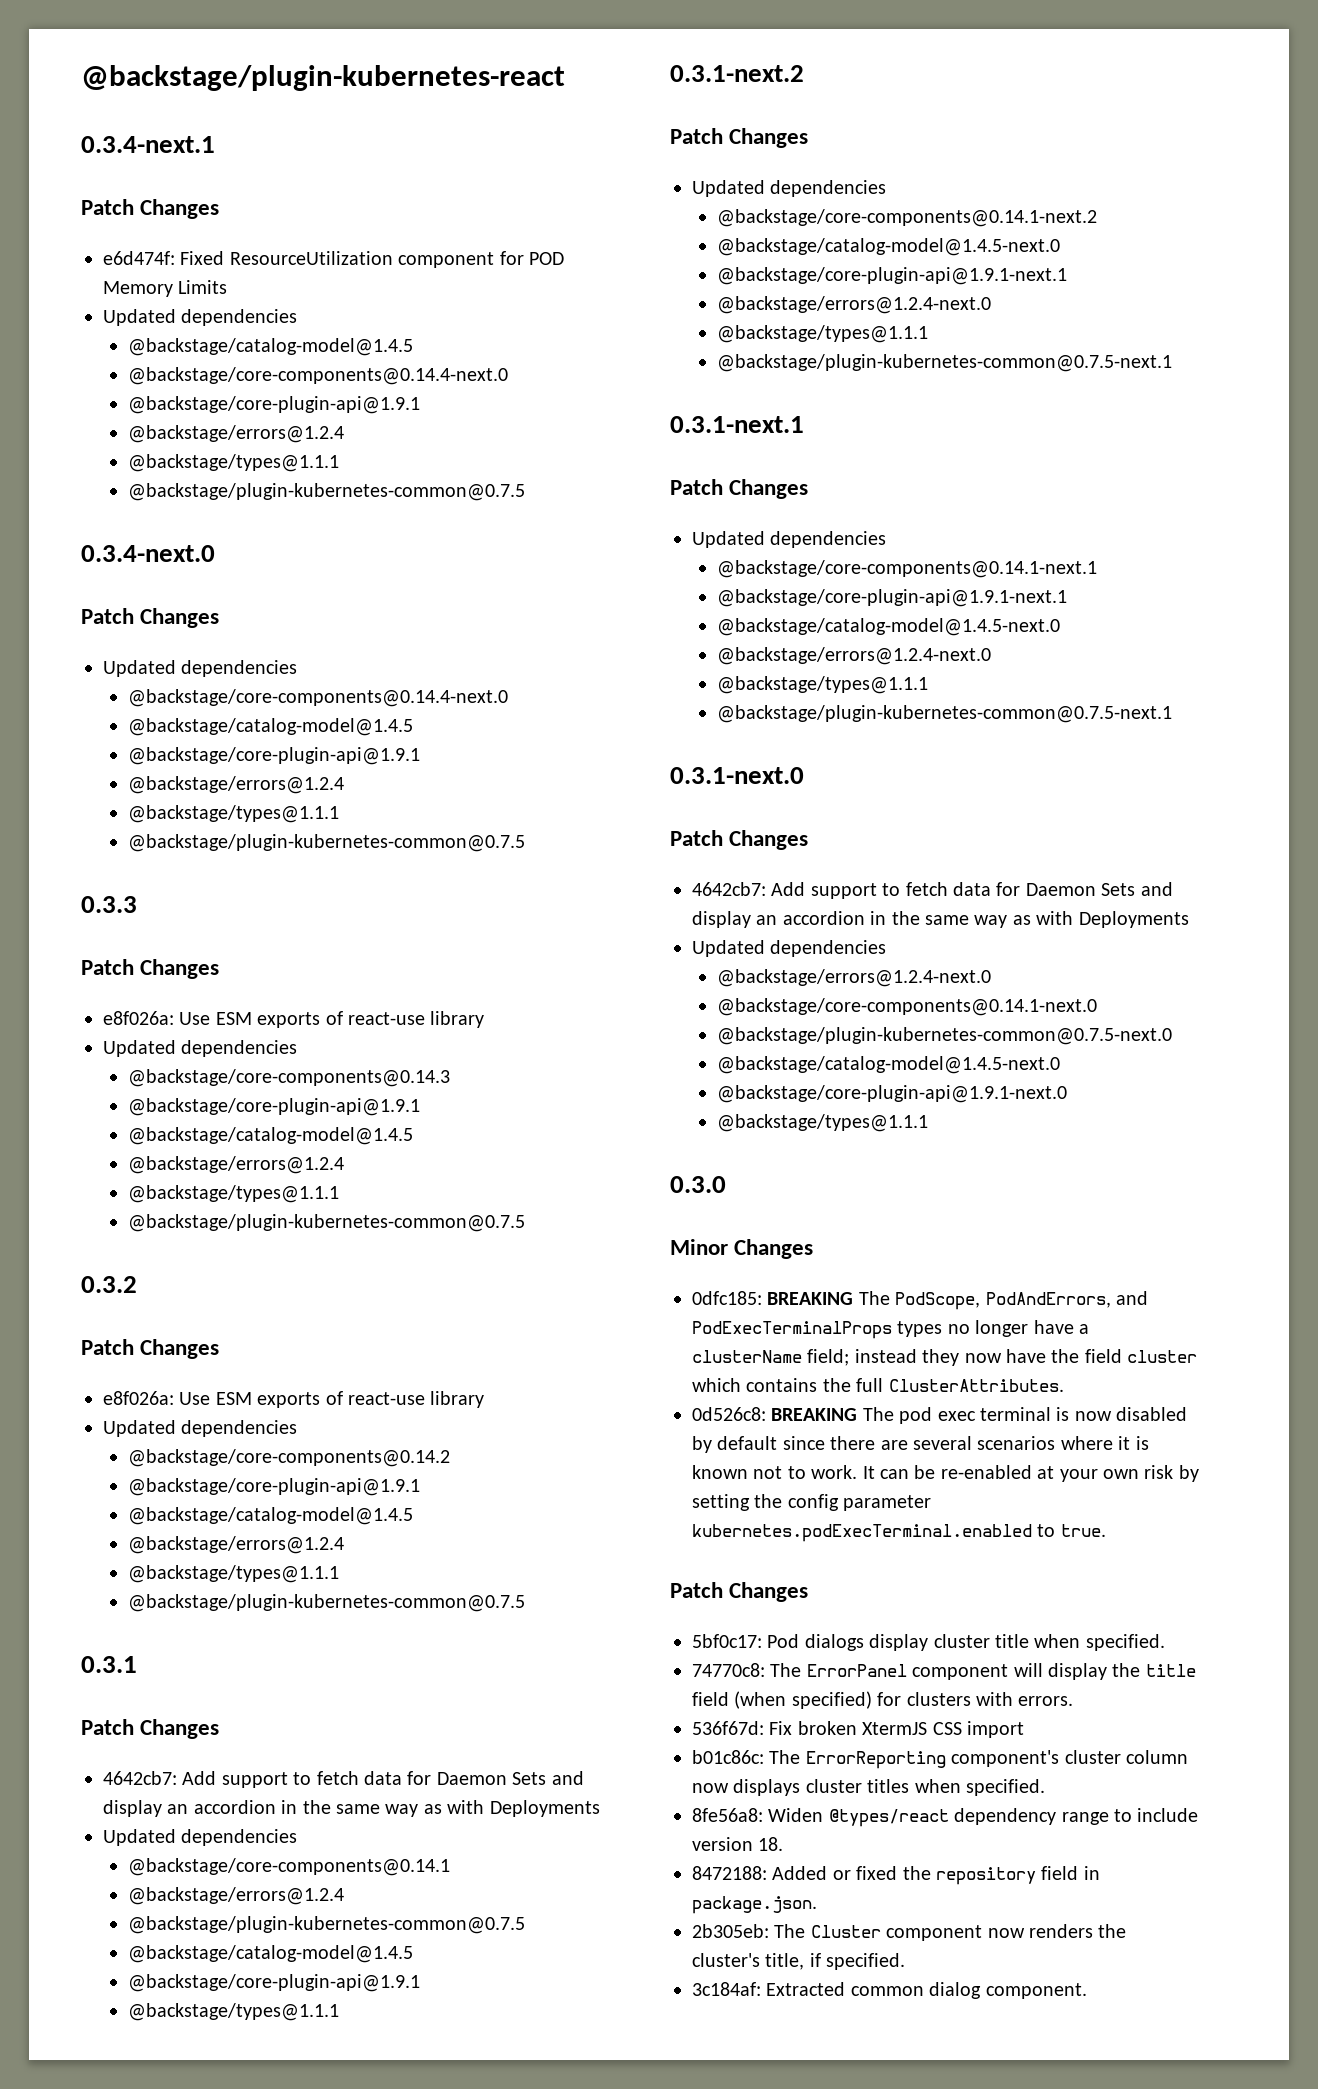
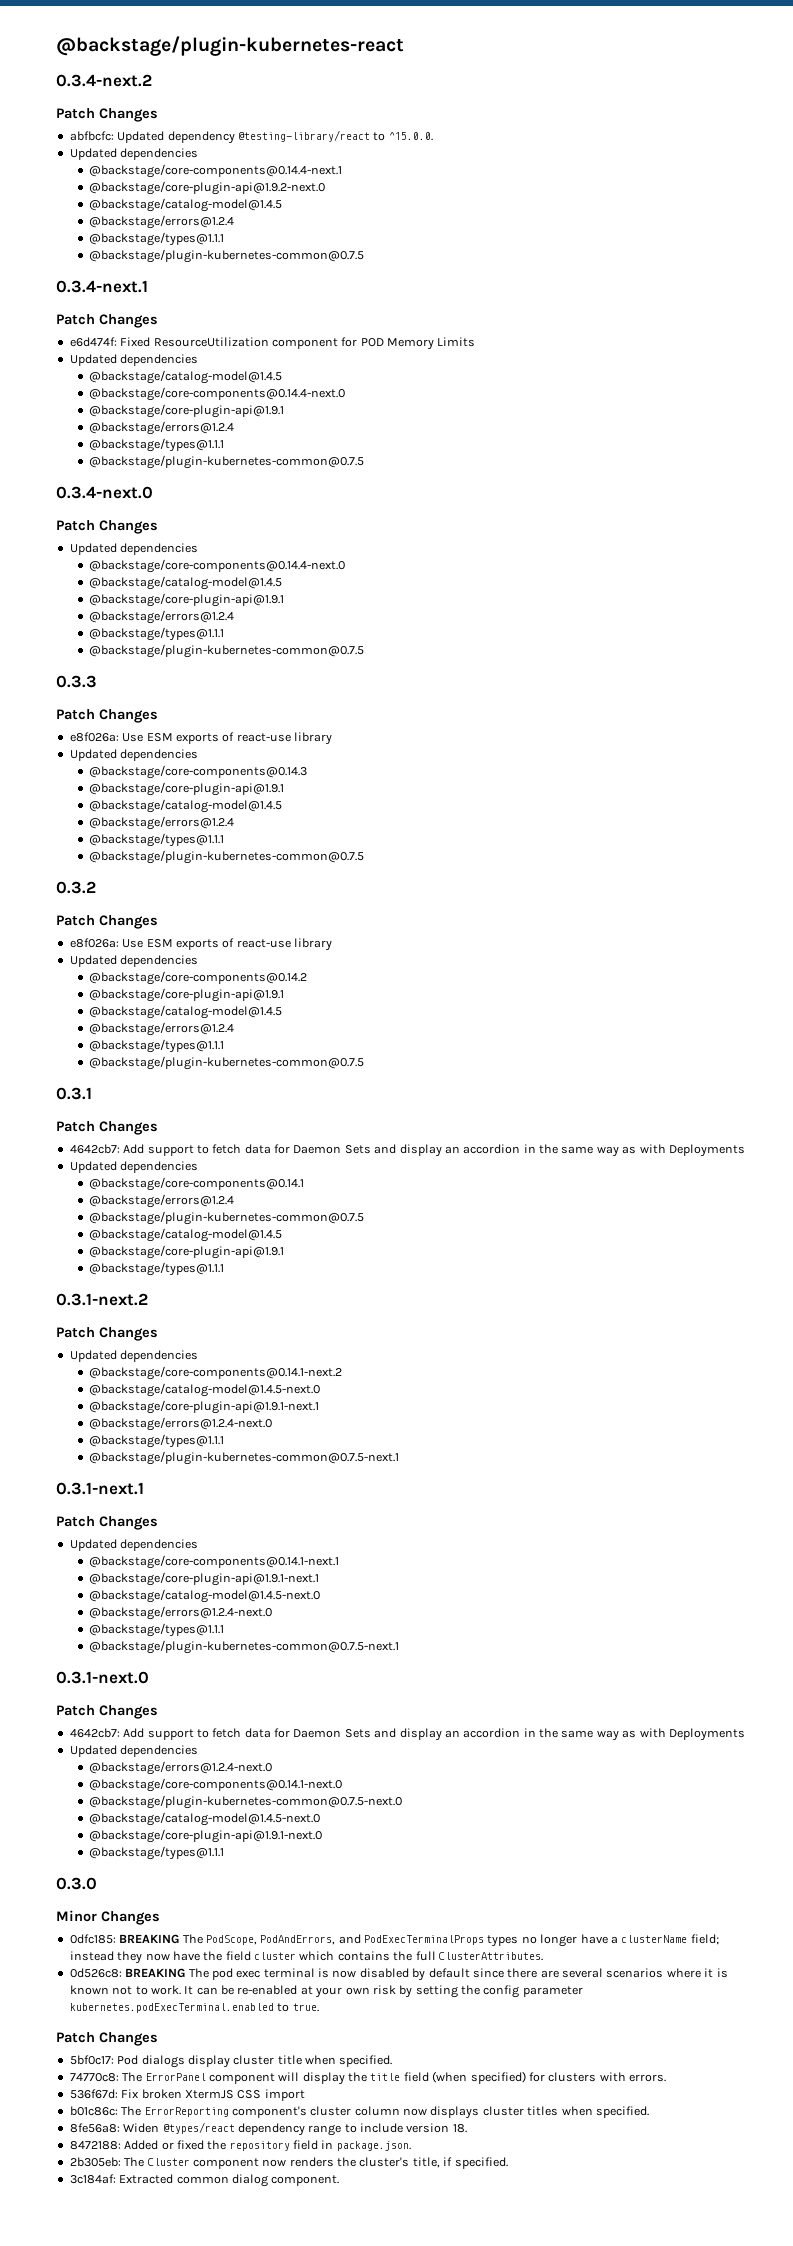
+ 0.3.4-next.2
+ Patch Changes
+ abfbcfc: Updated dependency @testing-library/react to ^15.0.0.
+ Updated dependencies
+ @backstage/core-components@0.14.4-next.1
+ @backstage/core-plugin-api@1.9.2-next.0
+ @backstage/catalog-model@1.4.5
+ @backstage/errors@1.2.4
+ @backstage/types@1.1.1
+ @backstage/plugin-kubernetes-common@0.7.5

